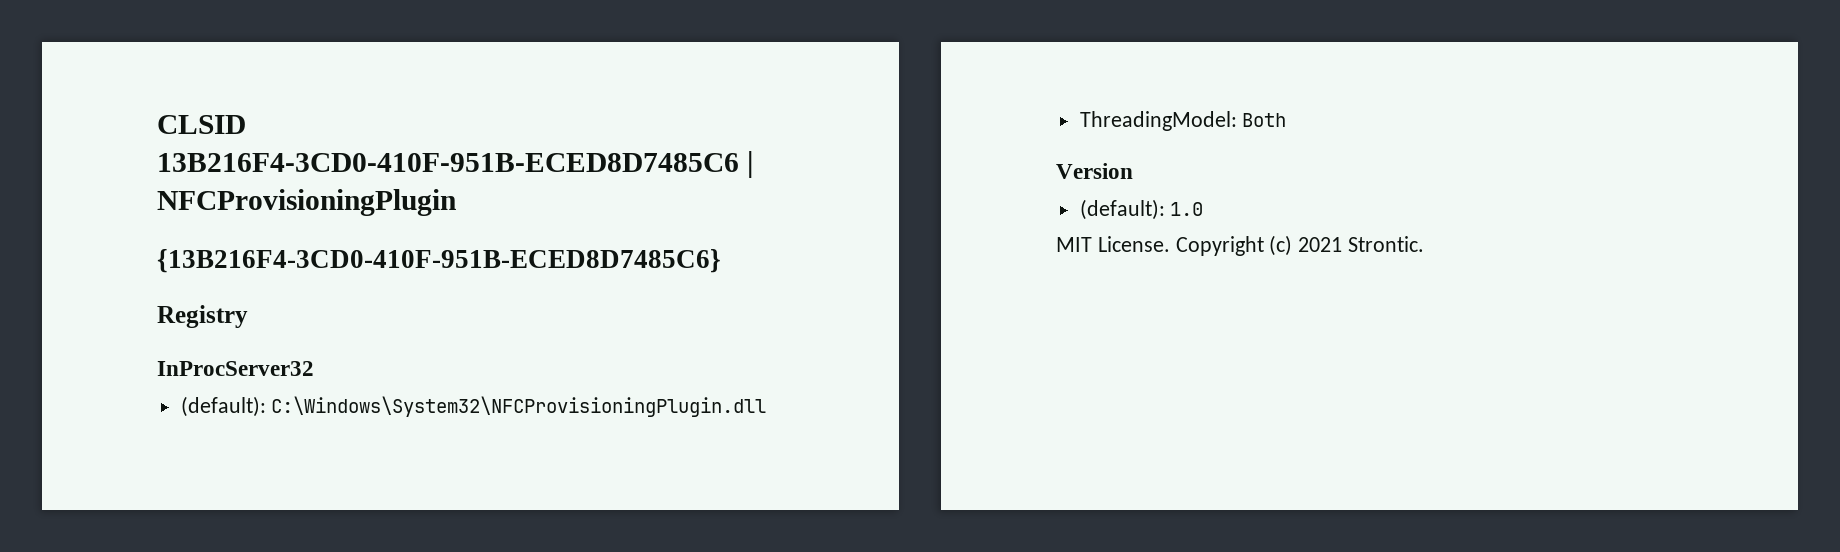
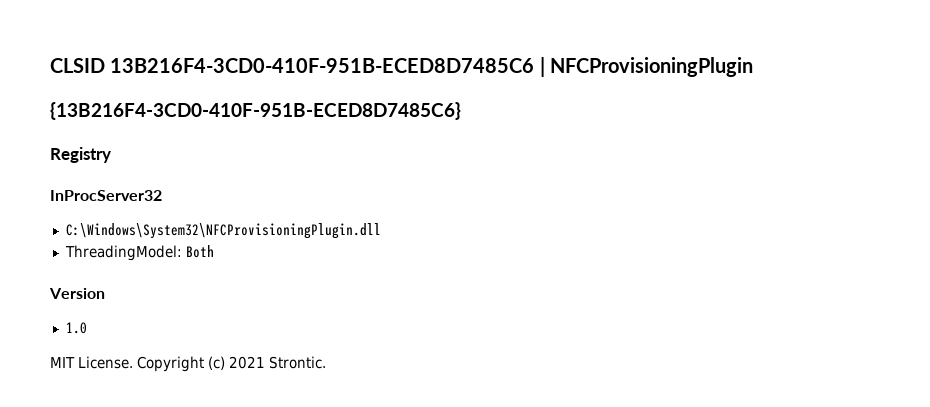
- (default): C:\Windows\System32\NFCProvisioningPlugin.dll
+ C:\Windows\System32\NFCProvisioningPlugin.dll
- (default): 1.0
+ 1.0

